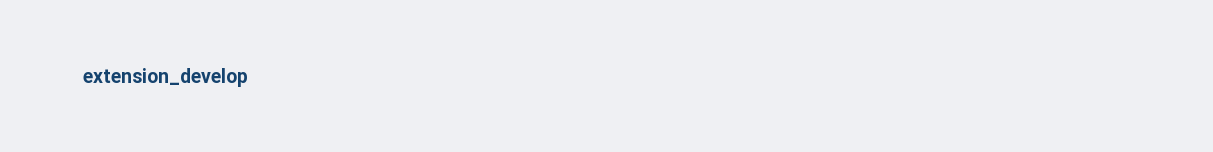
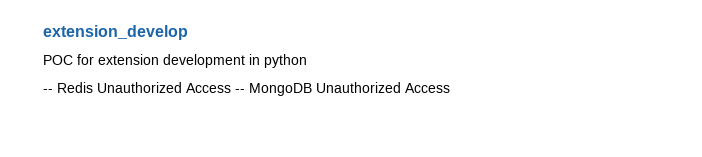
+ POC for extension development in python
+ -- Redis Unauthorized Access -- MongoDB Unauthorized Access

